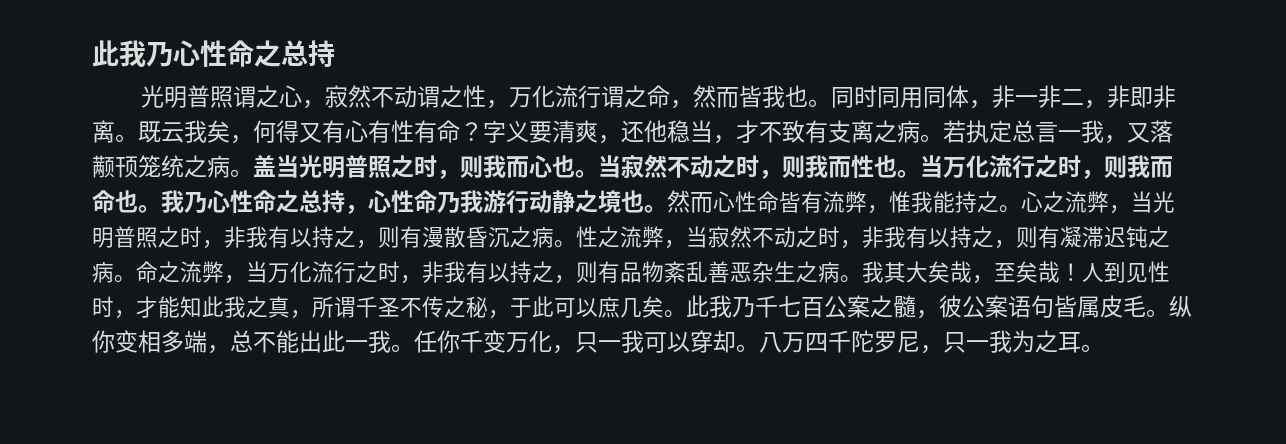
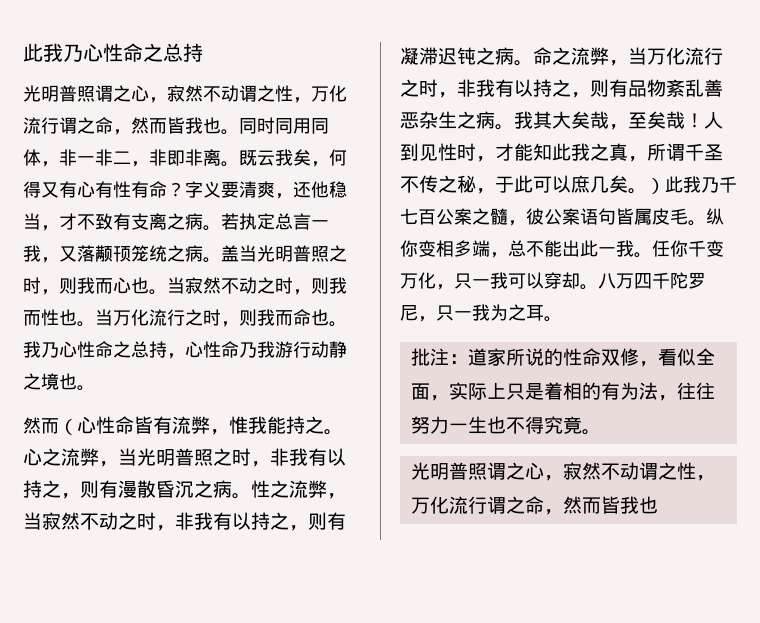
- 我乃心性命之总持，心性命乃我游行动静之境也。然而心性命皆有流弊，惟我能持之。
+ 我乃心性命之总持，心性命乃我游行动静之境也。
+ 然而（心性命皆有流弊，惟我能持之。
- 人到见性时，才能知此我之真，所谓千圣不传之秘，于此可以庶几矣。此我乃千七百公案之髓，彼公案语句皆属皮毛。
+ 人到见性时，才能知此我之真，所谓千圣不传之秘，于此可以庶几矣。）此我乃千七百公案之髓，彼公案语句皆属皮毛。
+ 批注：道家所说的性命双修，看似全面，实际上只是着相的有为法，往往努力一生也不得究竟。
+ 光明普照谓之心，寂然不动谓之性，万化流行谓之命，然而皆我也

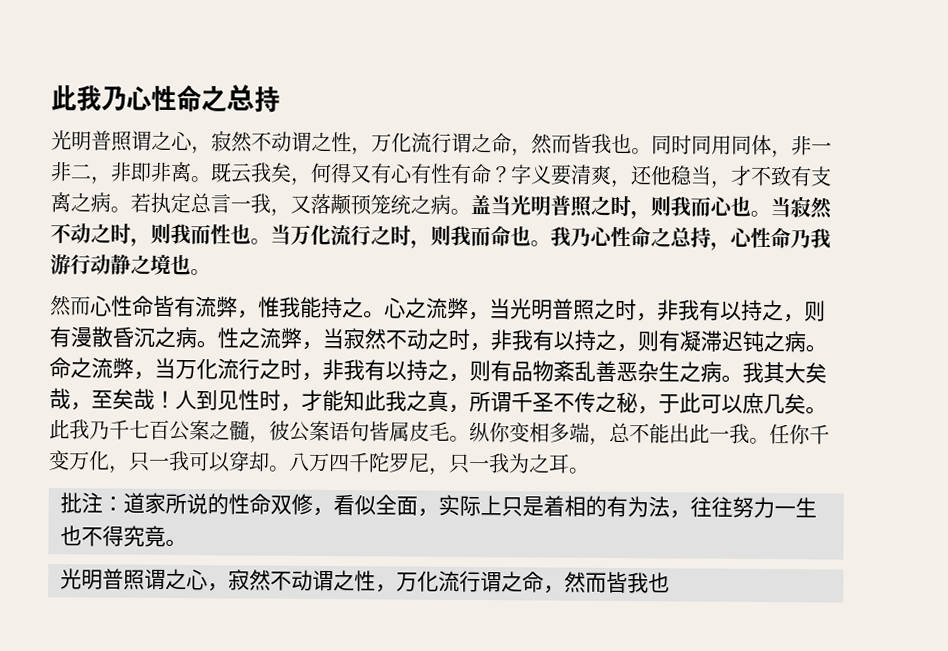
- 然而（心性命皆有流弊，惟我能持之。
+ 然而心性命皆有流弊，惟我能持之。
- 人到见性时，才能知此我之真，所谓千圣不传之秘，于此可以庶几矣。）此我乃千七百公案之髓，彼公案语句皆属皮毛。
+ 人到见性时，才能知此我之真，所谓千圣不传之秘，于此可以庶几矣。此我乃千七百公案之髓，彼公案语句皆属皮毛。

